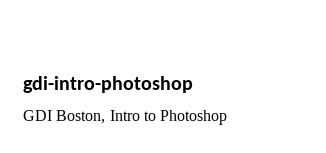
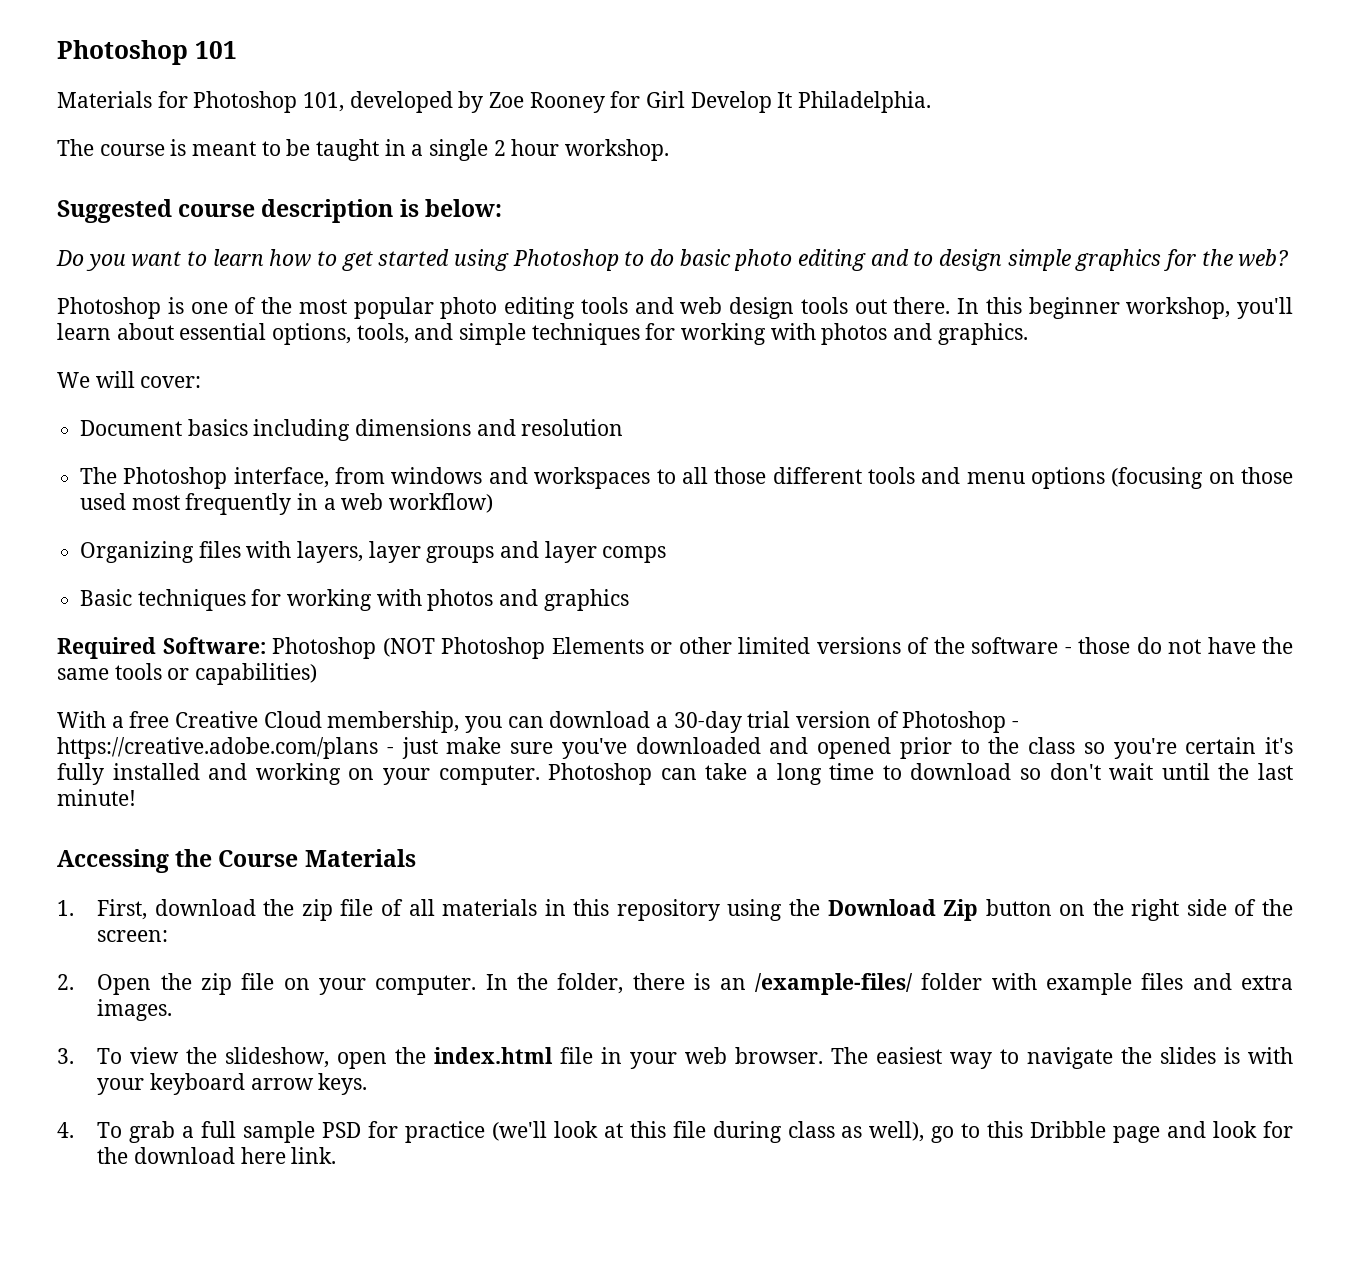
- gdi-intro-photoshop
- GDI Boston, Intro to Photoshop
+ Photoshop 101
+ Materials for Photoshop 101, developed by Zoe Rooney for Girl Develop It Philadelphia.
+ The course is meant to be taught in a single 2 hour workshop.
+ Suggested course description is below:
+ Do you want to learn how to get started using Photoshop to do basic photo editing and to design simple graphics for the web?
+ Photoshop is one of the most popular photo editing tools and web design tools out there. In this beginner workshop, you'll learn about essential options, tools, and simple techniques for working with photos and graphics.
+ We will cover:
+ Document basics including dimensions and resolution
+ The Photoshop interface, from windows and workspaces to all those different tools and menu options (focusing on those used most frequently in a web workflow)
+ Organizing files with layers, layer groups and layer comps
+ Basic techniques for working with photos and graphics
+ Required Software: Photoshop (NOT Photoshop Elements or other limited versions of the software - those do not have the same tools or capabilities)
+ With a free Creative Cloud membership, you can download a 30-day trial version of Photoshop - https://creative.adobe.com/plans - just make sure you've downloaded and opened prior to the class so you're certain it's fully installed and working on your computer. Photoshop can take a long time to download so don't wait until the last minute!
+ Accessing the Course Materials
+ 1. First, download the zip file of all materials in this repository using the Download Zip button on the right side of the screen:
+ 2. Open the zip file on your computer. In the folder, there is an /example-files/ folder with example files and extra images.
+ 3. To view the slideshow, open the index.html file in your web browser. The easiest way to navigate the slides is with your keyboard arrow keys.
+ 4. To grab a full sample PSD for practice (we'll look at this file during class as well), go to this Dribble page and look for the download here link.

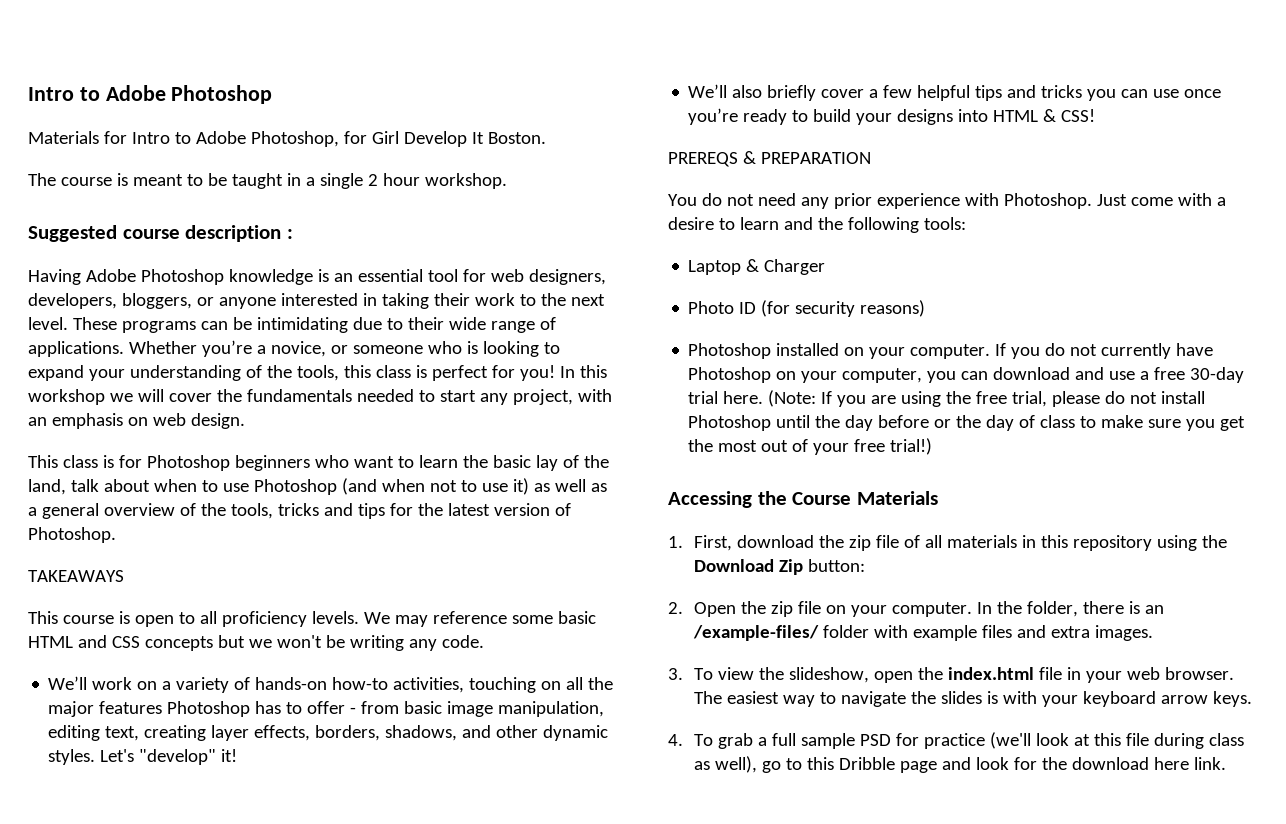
- Photoshop 101
+ Intro to Adobe Photoshop
- Materials for Photoshop 101, developed by Zoe Rooney for Girl Develop It Philadelphia.
+ Materials for Intro to Adobe Photoshop, for Girl Develop It Boston.
- Suggested course description is below:
- Do you want to learn how to get started using Photoshop to do basic photo editing and to design simple graphics for the web?
- Photoshop is one of the most popular photo editing tools and web design tools out there. In this beginner workshop, you'll learn about essential options, tools, and simple techniques for working with photos and graphics.
- We will cover:
- Document basics including dimensions and resolution
- The Photoshop interface, from windows and workspaces to all those different tools and menu options (focusing on those used most frequently in a web workflow)
- Organizing files with layers, layer groups and layer comps
- Basic techniques for working with photos and graphics
- Required Software: Photoshop (NOT Photoshop Elements or other limited versions of the software - those do not have the same tools or capabilities)
- With a free Creative Cloud membership, you can download a 30-day trial version of Photoshop - https://creative.adobe.com/plans - just make sure you've downloaded and opened prior to the class so you're certain it's fully installed and working on your computer. Photoshop can take a long time to download so don't wait until the last minute!
+ Suggested course description :
+ Having Adobe Photoshop knowledge is an essential tool for web designers, developers, bloggers, or anyone interested in taking their work to the next level. These programs can be intimidating due to their wide range of applications. Whether you’re a novice, or someone who is looking to expand your understanding of the tools, this class is perfect for you! In this workshop we will cover the fundamentals needed to start any project, with an emphasis on web design.
+ This class is for Photoshop beginners who want to learn the basic lay of the land, talk about when to use Photoshop (and when not to use it) as well as a general overview of the tools, tricks and tips for the latest version of Photoshop.
+ TAKEAWAYS
+ This course is open to all proficiency levels. We may reference some basic HTML and CSS concepts but we won't be writing any code.
+ We’ll work on a variety of hands-on how-to activities, touching on all the major features Photoshop has to offer - from basic image manipulation, editing text, creating layer effects, borders, shadows, and other dynamic styles. Let's "develop" it!
+ We’ll also briefly cover a few helpful tips and tricks you can use once you’re ready to build your designs into HTML & CSS!
+ PREREQS & PREPARATION
+ You do not need any prior experience with Photoshop. Just come with a desire to learn and the following tools:
+ Laptop & Charger
+ Photo ID (for security reasons)
+ Photoshop installed on your computer. If you do not currently have Photoshop on your computer, you can download and use a free 30-day trial here. (Note: If you are using the free trial, please do not install Photoshop until the day before or the day of class to make sure you get the most out of your free trial!)
- 1. First, download the zip file of all materials in this repository using the Download Zip button on the right side of the screen:
+ 1. First, download the zip file of all materials in this repository using the Download Zip button:

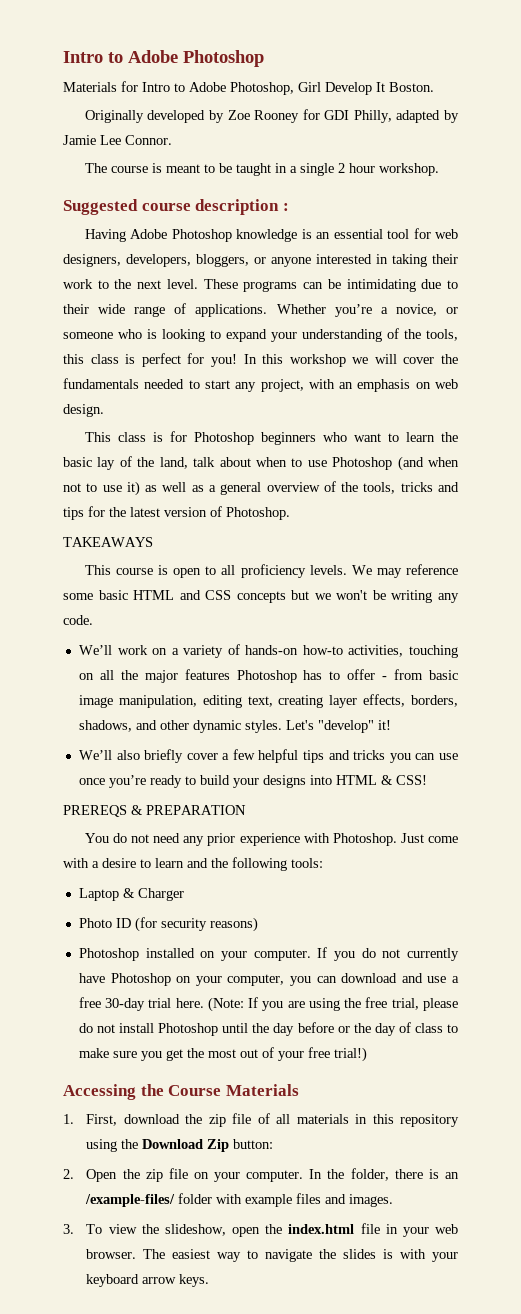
- Materials for Intro to Adobe Photoshop, for Girl Develop It Boston.
+ Materials for Intro to Adobe Photoshop, Girl Develop It Boston.
+ Originally developed by Zoe Rooney for GDI Philly, adapted by Jamie Lee Connor.
- In the folder, there is an /example-files/ folder with example files and extra images.
+ In the folder, there is an /example-files/ folder with example files and images.
- 4. To grab a full sample PSD for practice (we'll look at this file during class as well), go to this Dribble page and look for the download here link.

